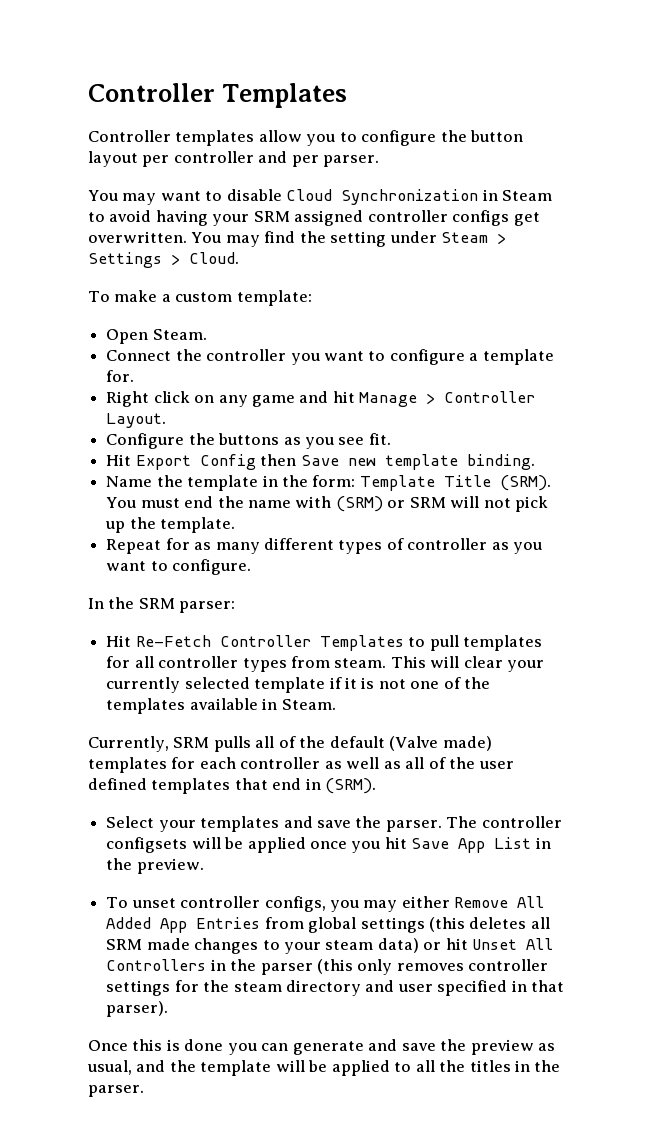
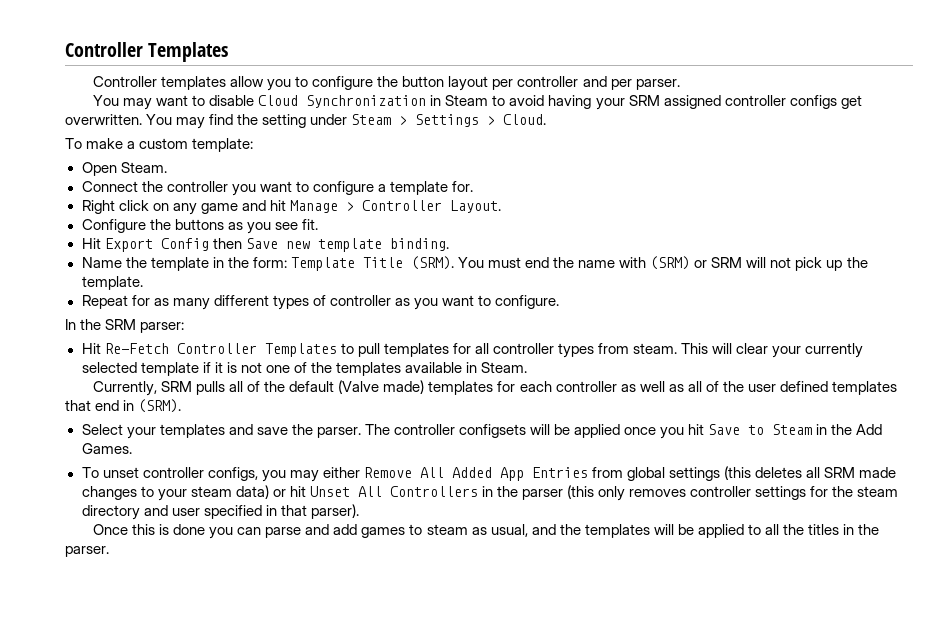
- The controller configsets will be applied once you hit Save App List in the preview.
+ The controller configsets will be applied once you hit Save to Steam in the Add Games.
- Once this is done you can generate and save the preview as usual, and the template will be applied to all the titles in the parser.
+ Once this is done you can parse and add games to steam as usual, and the templates will be applied to all the titles in the parser.

